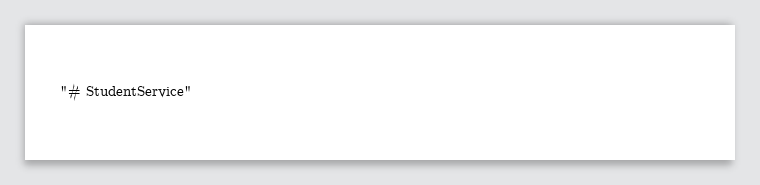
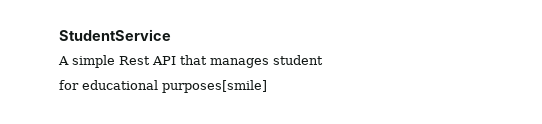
- "# StudentService"
+ StudentService
+ A simple Rest API that manages student
+ for educational purposes[smile]

